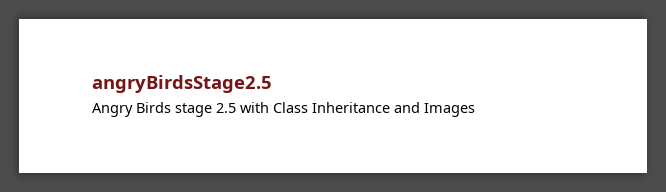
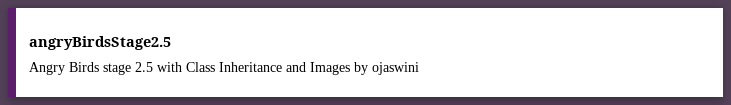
- Angry Birds stage 2.5 with Class Inheritance and Images
+ Angry Birds stage 2.5 with Class Inheritance and Images by ojaswini

